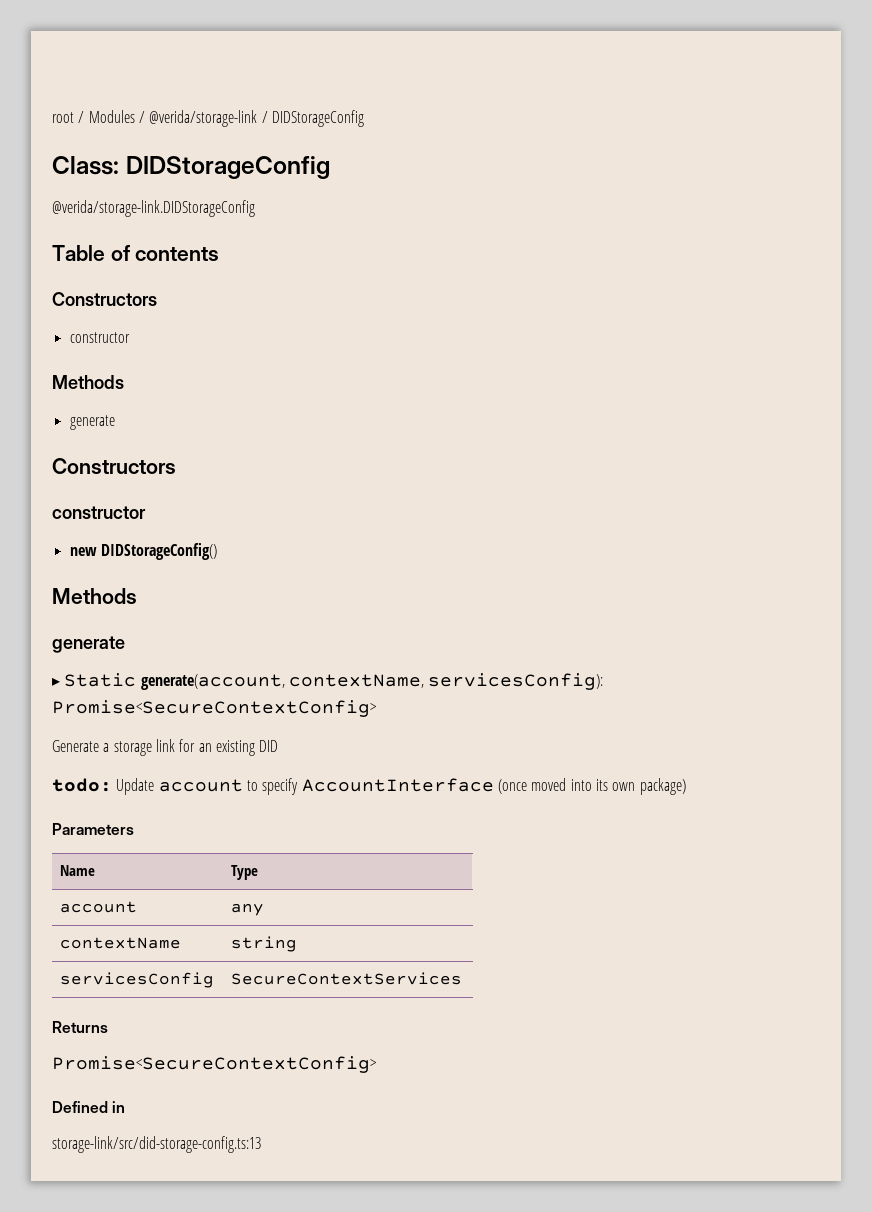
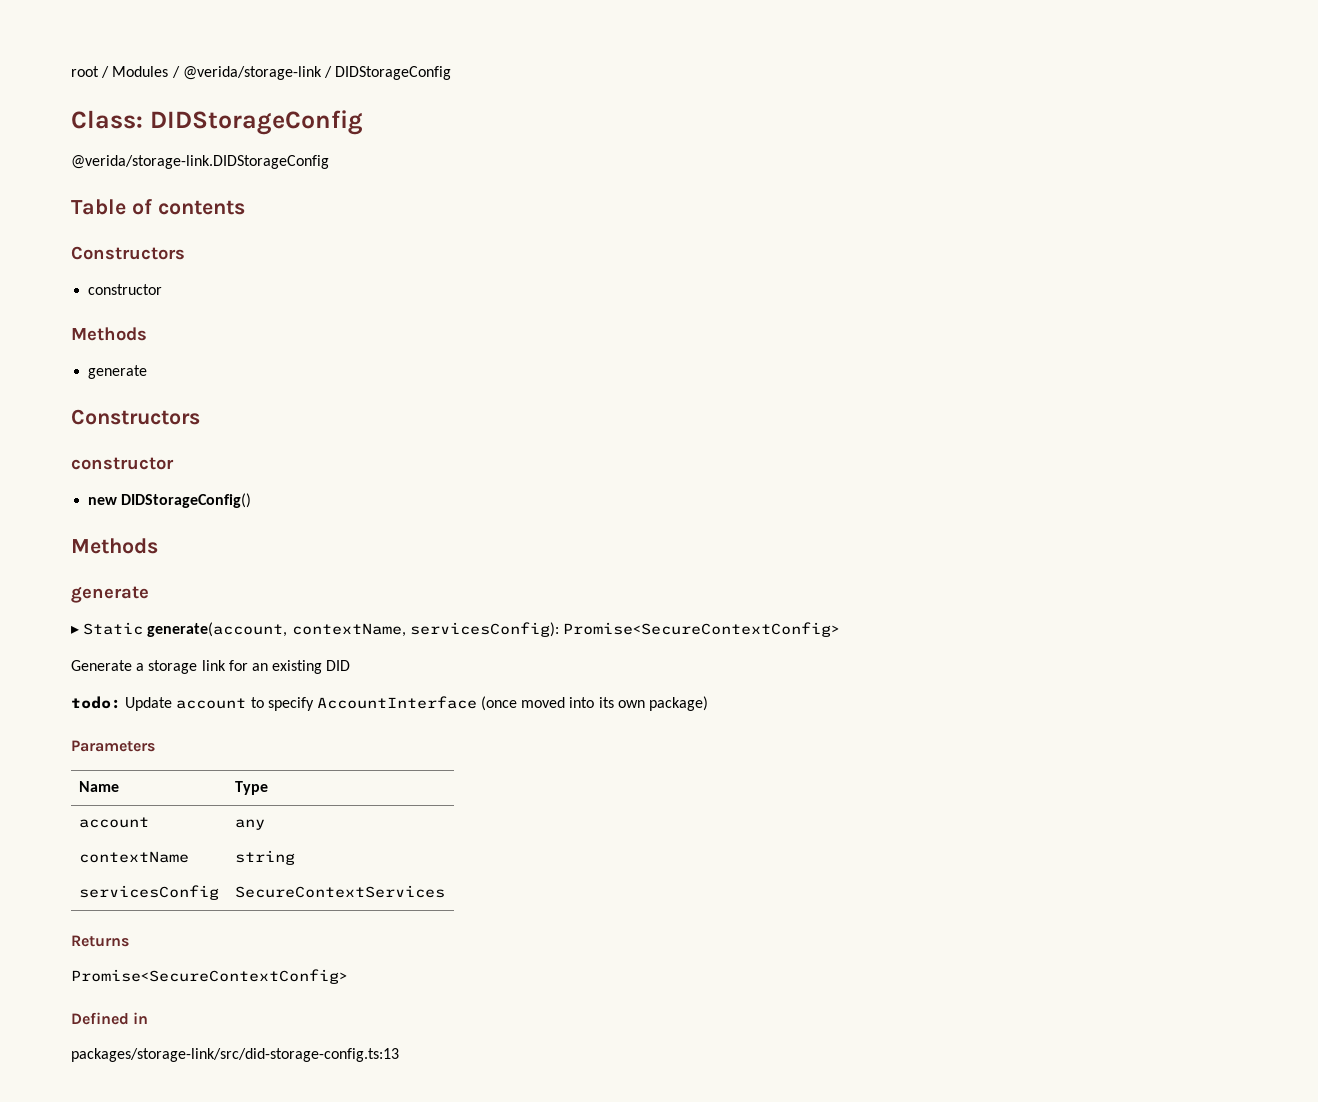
- storage-link/src/did-storage-config.ts:13
+ packages/storage-link/src/did-storage-config.ts:13

